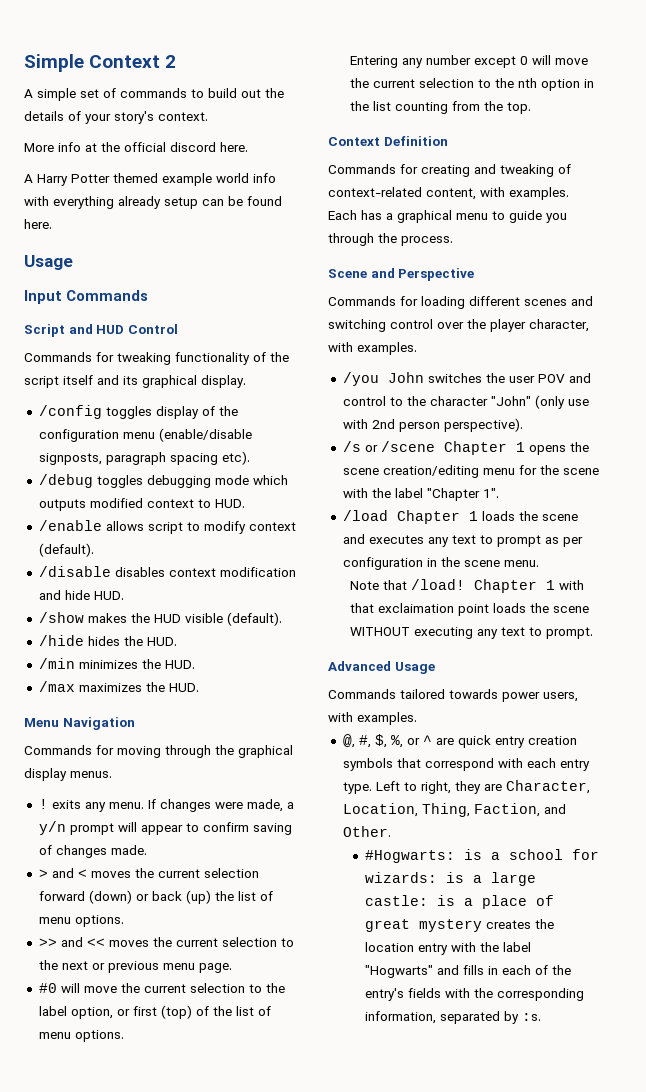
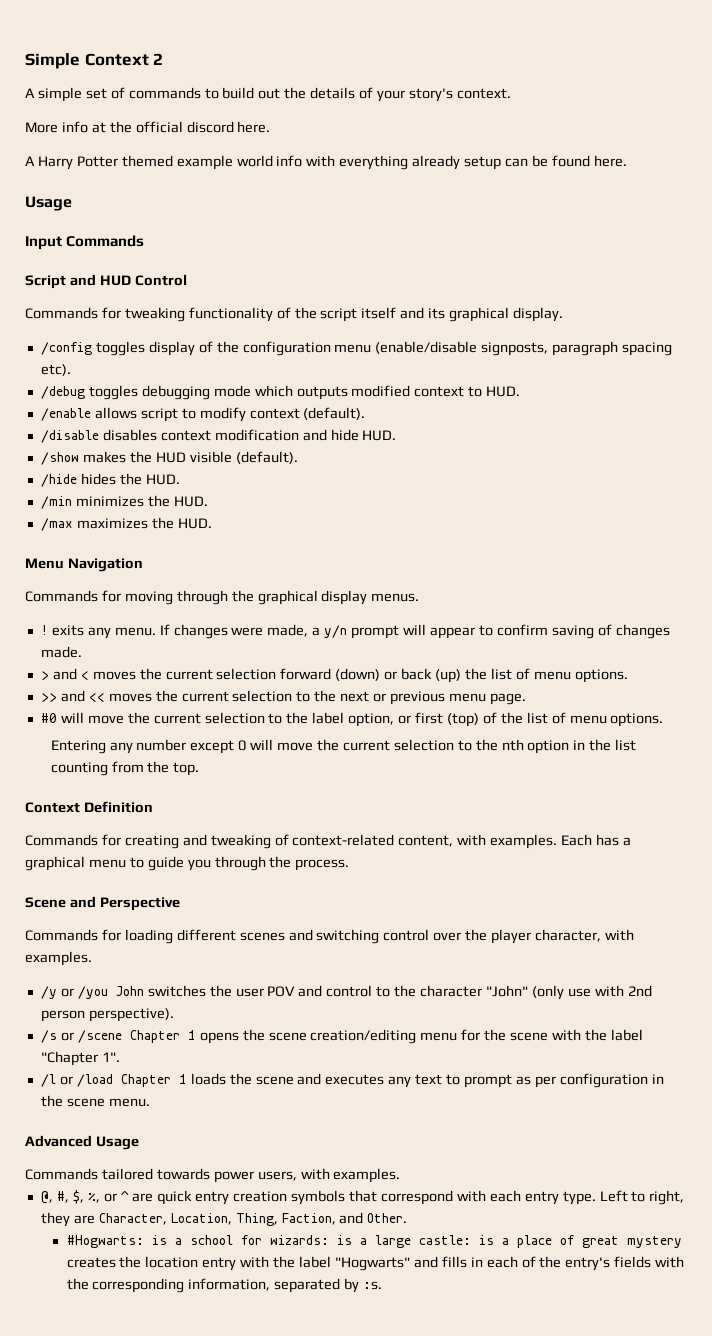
- /you John switches the user POV and control to the character "John" (only use with 2nd person perspective).
+ /y or /you John switches the user POV and control to the character "John" (only use with 2nd person perspective).
- /load Chapter 1 loads the scene and executes any text to prompt as per configuration in the scene menu.
+ /l or /load Chapter 1 loads the scene and executes any text to prompt as per configuration in the scene menu.
- Note that /load! Chapter 1 with that exclaimation point loads the scene WITHOUT executing any text to prompt.

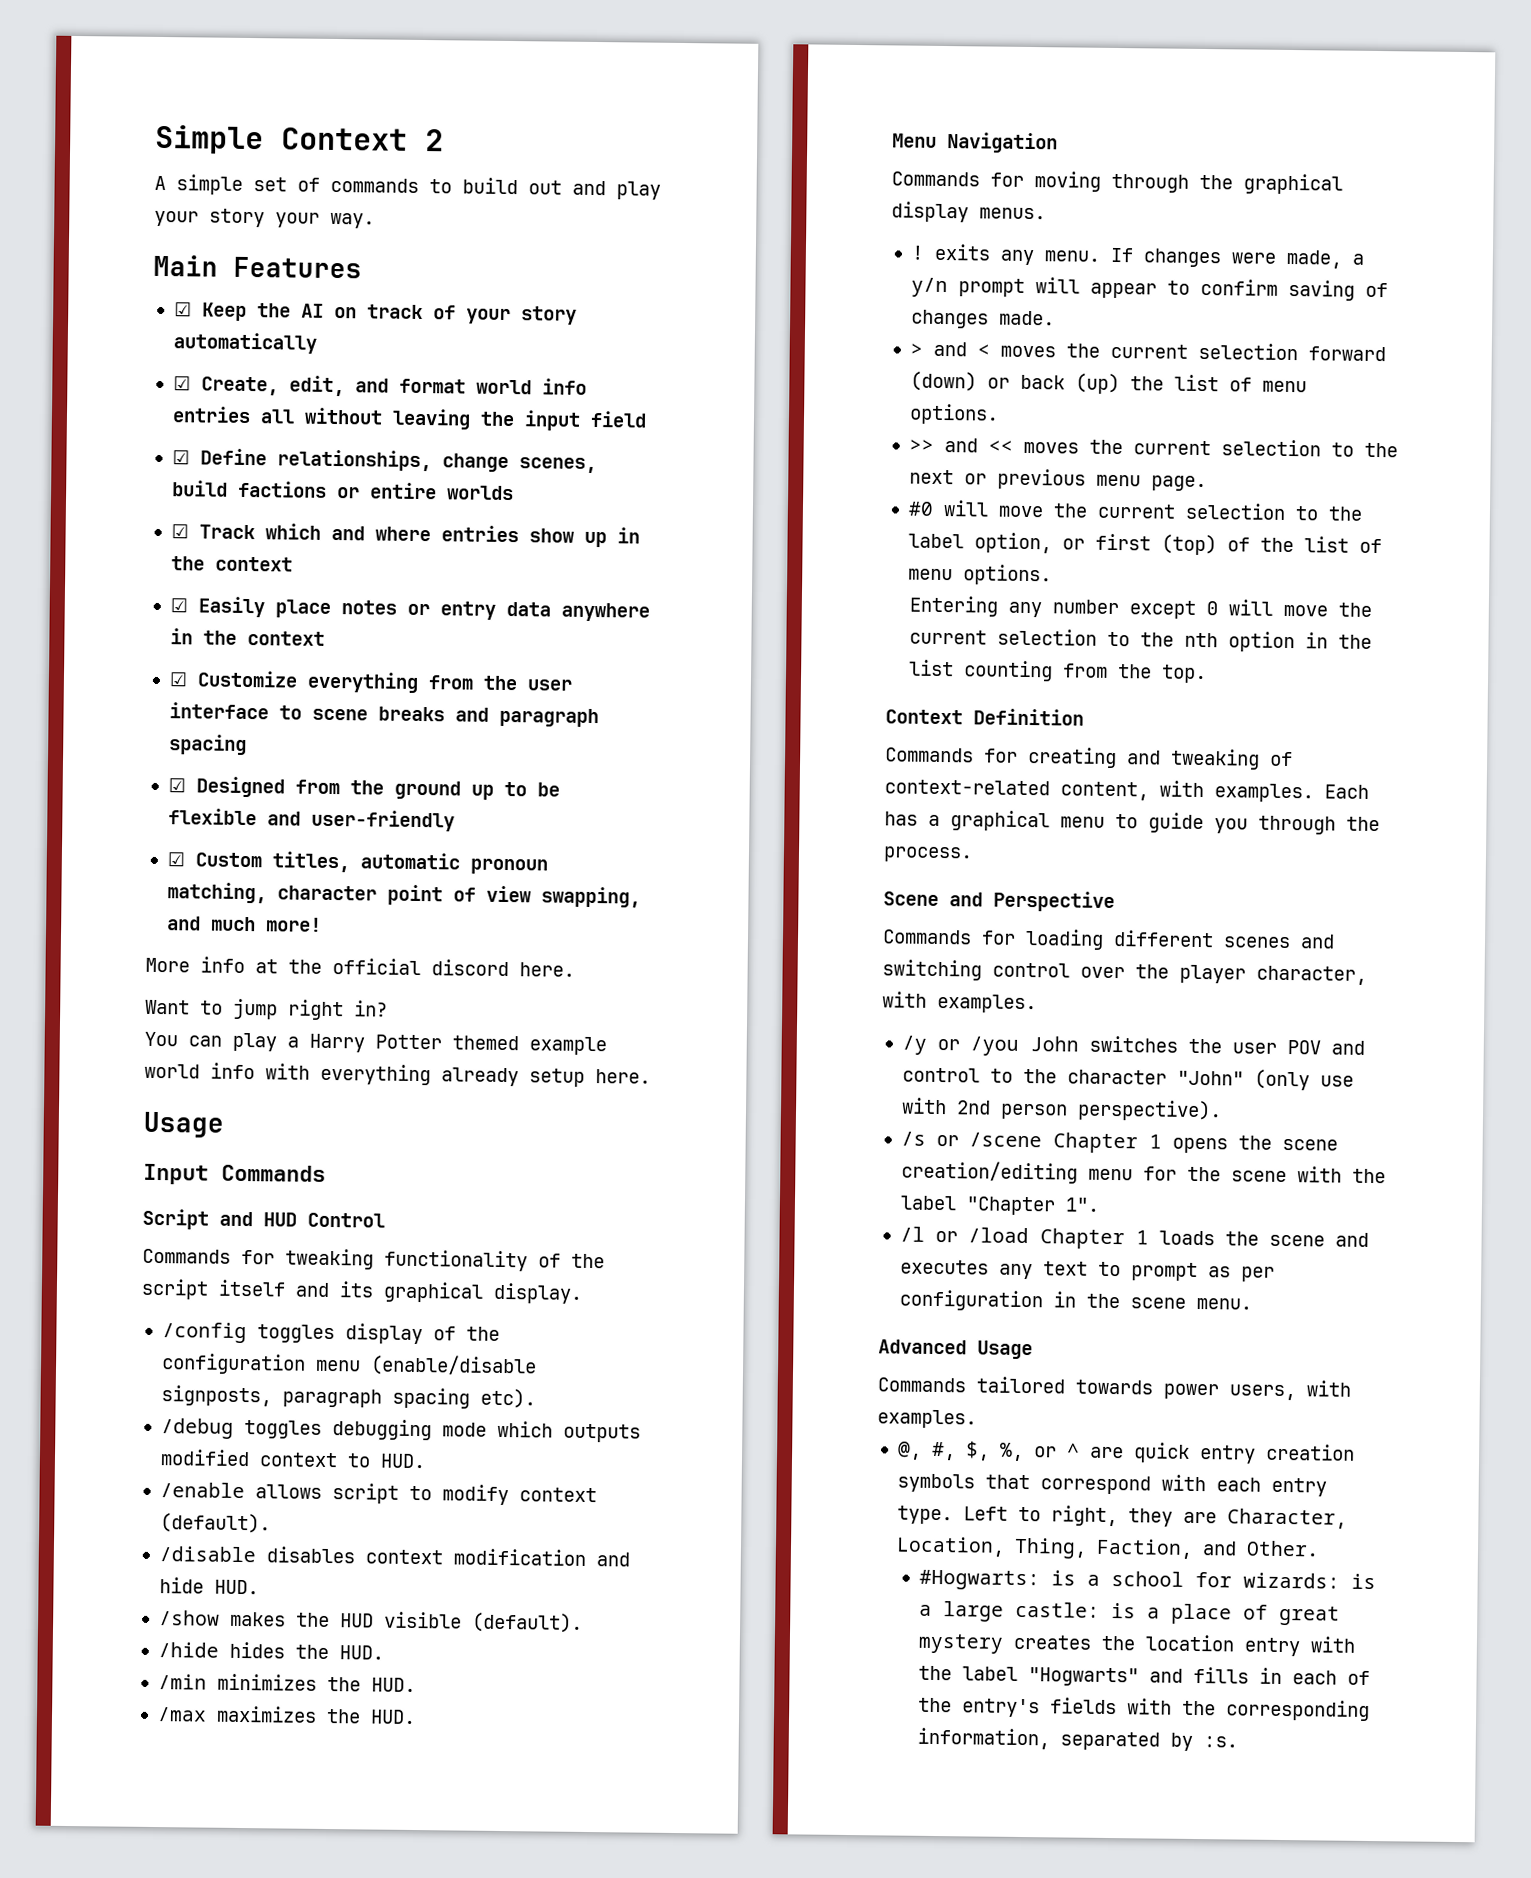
- A simple set of commands to build out the details of your story's context.
+ A simple set of commands to build out and play your story your way.
+ Main Features
+ ☑ Keep the AI on track of your story automatically
+ ☑ Create, edit, and format world info entries all without leaving the input field
+ ☑ Define relationships, change scenes, build factions or entire worlds
+ ☑ Track which and where entries show up in the context
+ ☑ Easily place notes or entry data anywhere in the context
+ ☑ Customize everything from the user interface to scene breaks and paragraph spacing
+ ☑ Designed from the ground up to be flexible and user-friendly
+ ☑ Custom titles, automatic pronoun matching, character point of view swapping, and much more!
- A Harry Potter themed example world info with everything already setup can be found here.
+ Want to jump right in?
+ You can play a Harry Potter themed example world info with everything already setup here.

